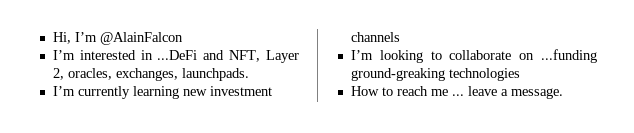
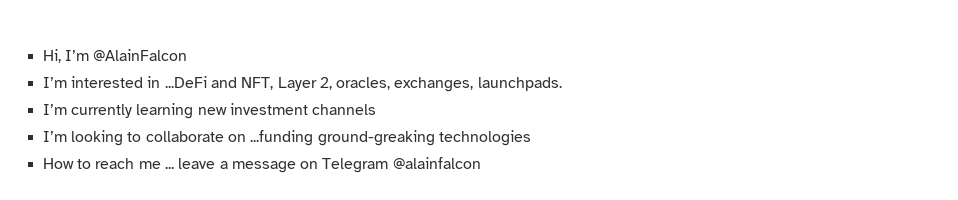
- How to reach me ... leave a message.
+ How to reach me ... leave a message on Telegram @alainfalcon

